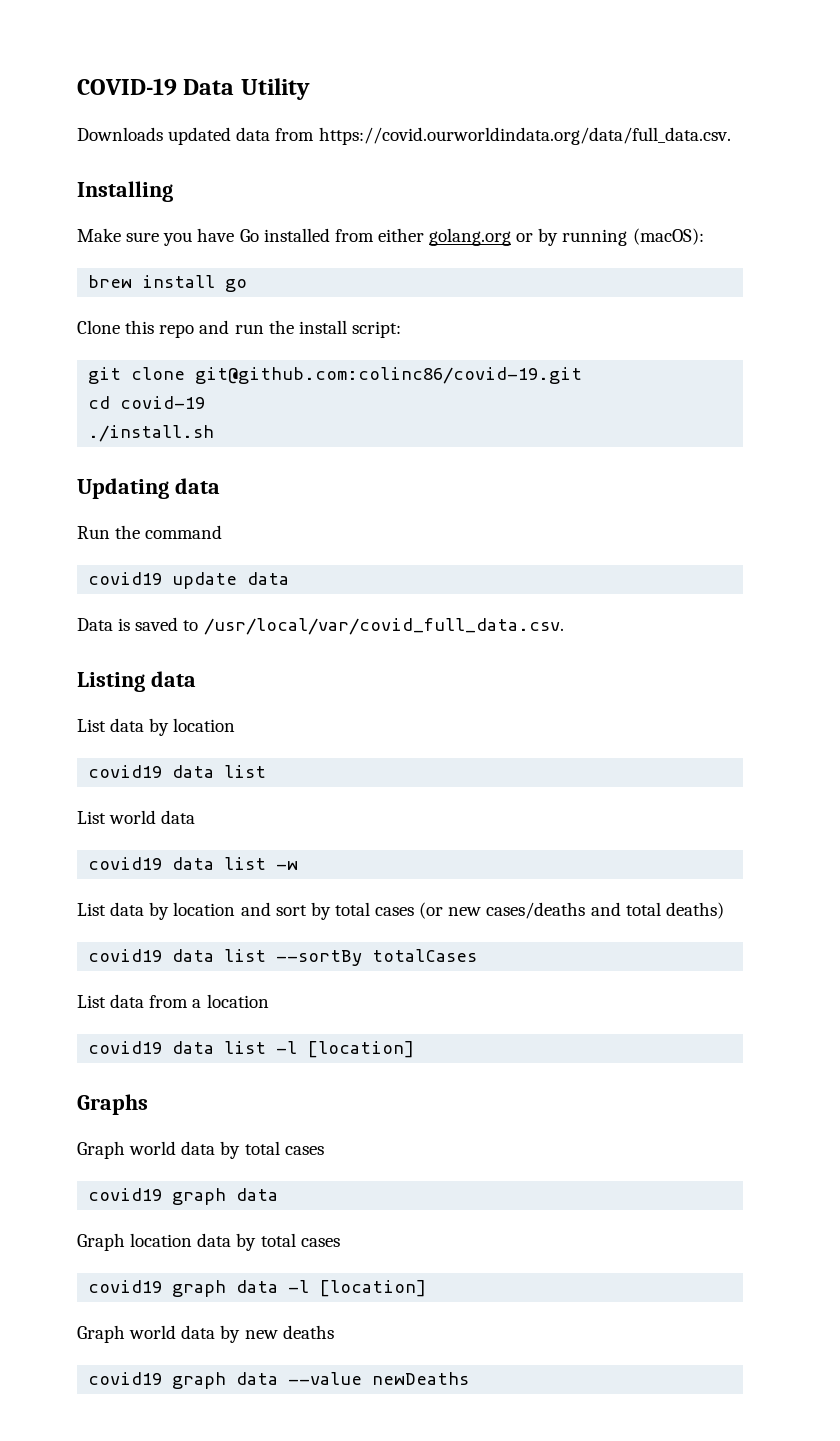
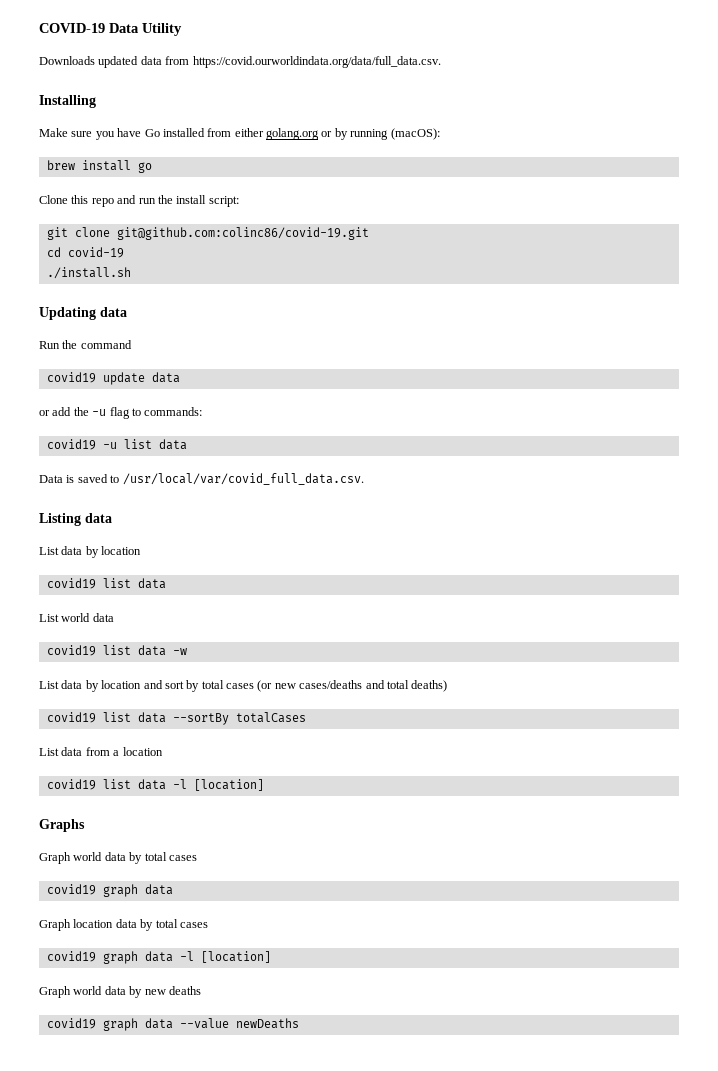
+ or add the -u flag to commands:
+ covid19 -u list data
  Listing data
  List data by location
- covid19 data list
+ covid19 list data
- covid19 data list -w
+ covid19 list data -w
- covid19 data list --sortBy totalCases
+ covid19 list data --sortBy totalCases
- covid19 data list -l [location]
+ covid19 list data -l [location]

